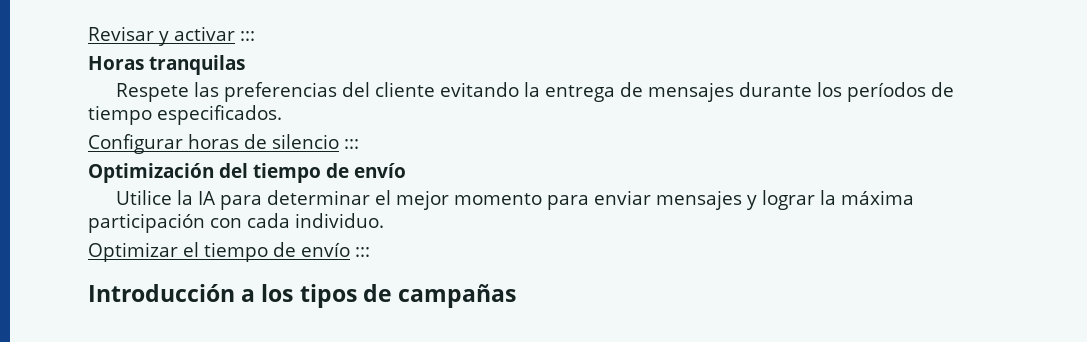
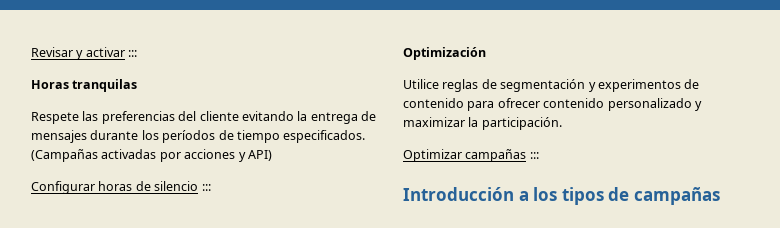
+ (Campañas activadas por acciones y API)
- Optimización del tiempo de envío
- Utilice la IA para determinar el mejor momento para enviar mensajes y lograr la máxima participación con cada individuo.
- Optimizar el tiempo de envío :::
+ Optimización
+ Utilice reglas de segmentación y experimentos de contenido para ofrecer contenido personalizado y maximizar la participación.
+ Optimizar campañas :::

